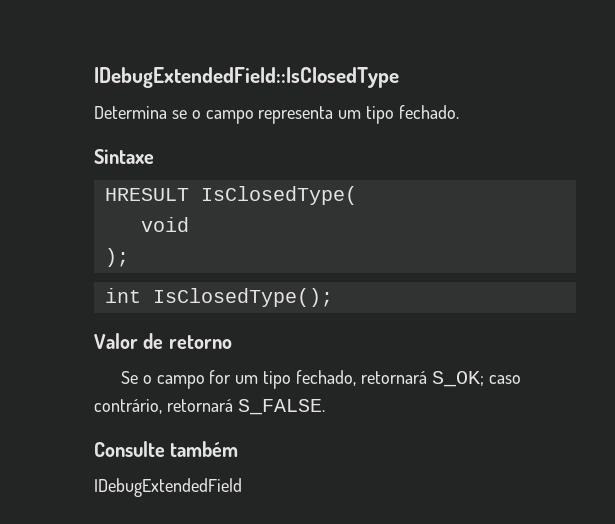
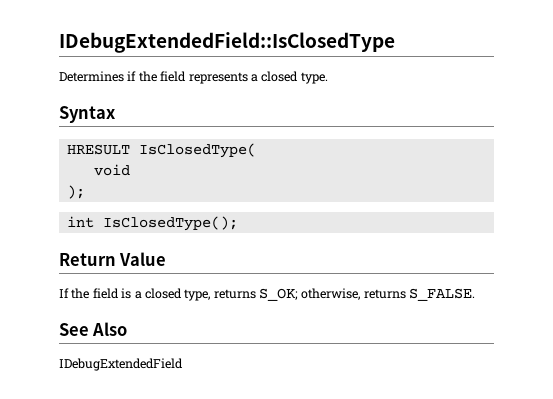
- Determina se o campo representa um tipo fechado.
- Sintaxe
+ Determines if the field represents a closed type.
+ Syntax
- Valor de retorno
- Se o campo for um tipo fechado, retornará S_OK; caso contrário, retornará S_FALSE.
+ Return Value
+ If the field is a closed type, returns S_OK; otherwise, returns S_FALSE.
- Consulte também
+ See Also

